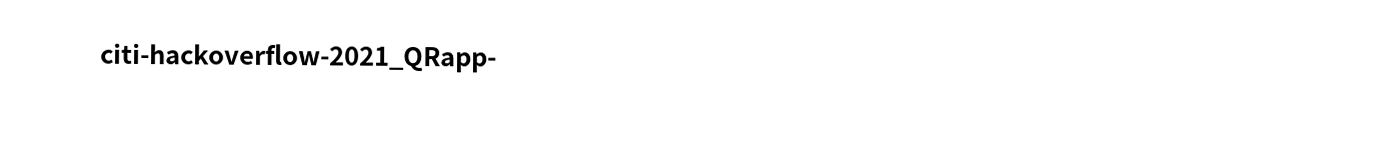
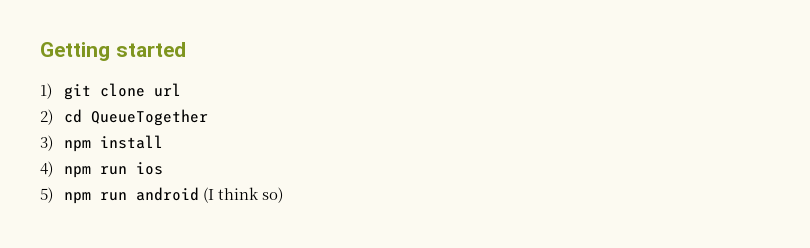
- citi-hackoverflow-2021_QRapp-
+ Getting started
+ 1) git clone url
+ 2) cd QueueTogether
+ 3) npm install
+ 4) npm run ios
+ 5) npm run android (I think so)

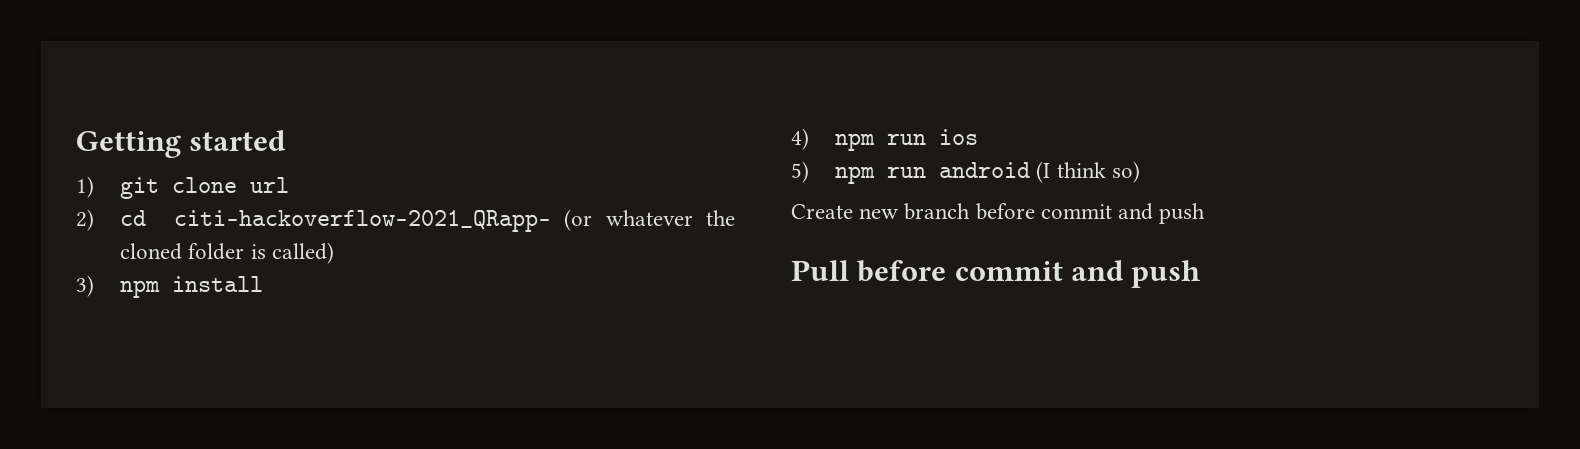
- 2) cd QueueTogether
+ 2) cd citi-hackoverflow-2021_QRapp- (or whatever the cloned folder is called)
+ Create new branch before commit and push
+ Pull before commit and push

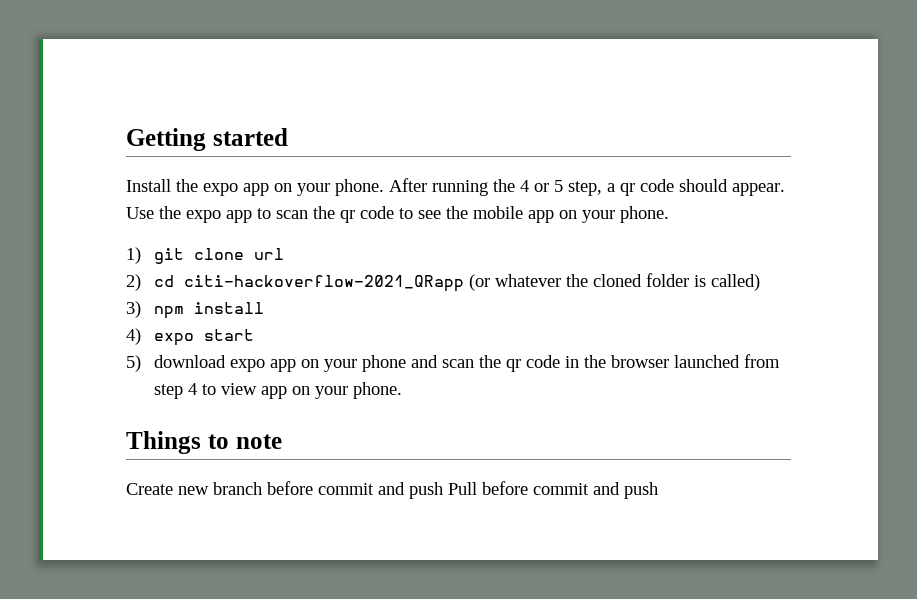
+ Install the expo app on your phone. After running the 4 or 5 step, a qr code should appear. Use the expo app to scan the qr code to see the mobile app on your phone.
- 2) cd citi-hackoverflow-2021_QRapp- (or whatever the cloned folder is called)
+ 2) cd citi-hackoverflow-2021_QRapp (or whatever the cloned folder is called)
- 4) npm run ios
- 5) npm run android (I think so)
+ 4) expo start
+ 5) download expo app on your phone and scan the qr code in the browser launched from step 4 to view app on your phone.
+ Things to note
- Create new branch before commit and push
- Pull before commit and push
+ Create new branch before commit and push Pull before commit and push

